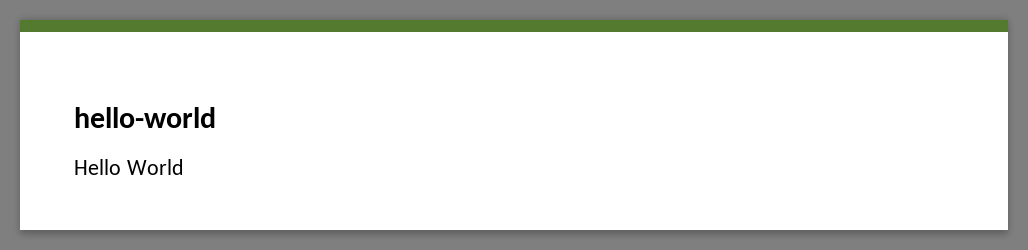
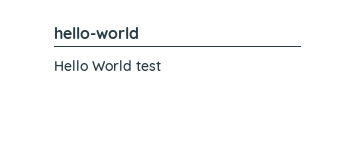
- Hello World
+ Hello World test

